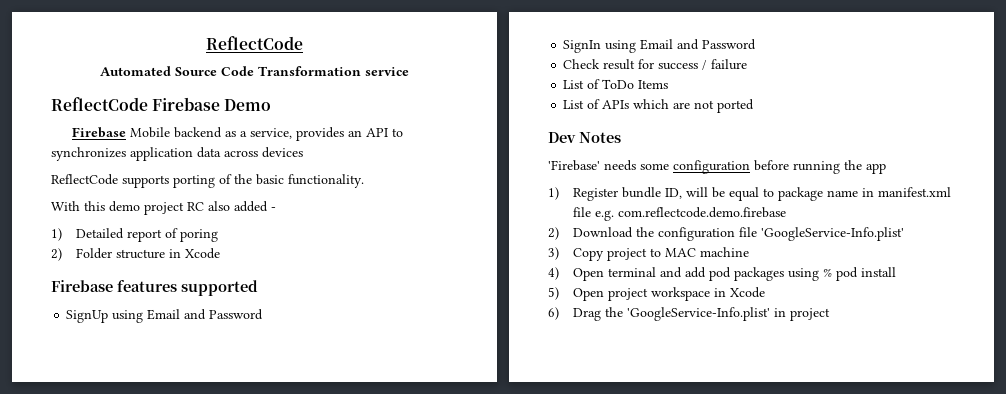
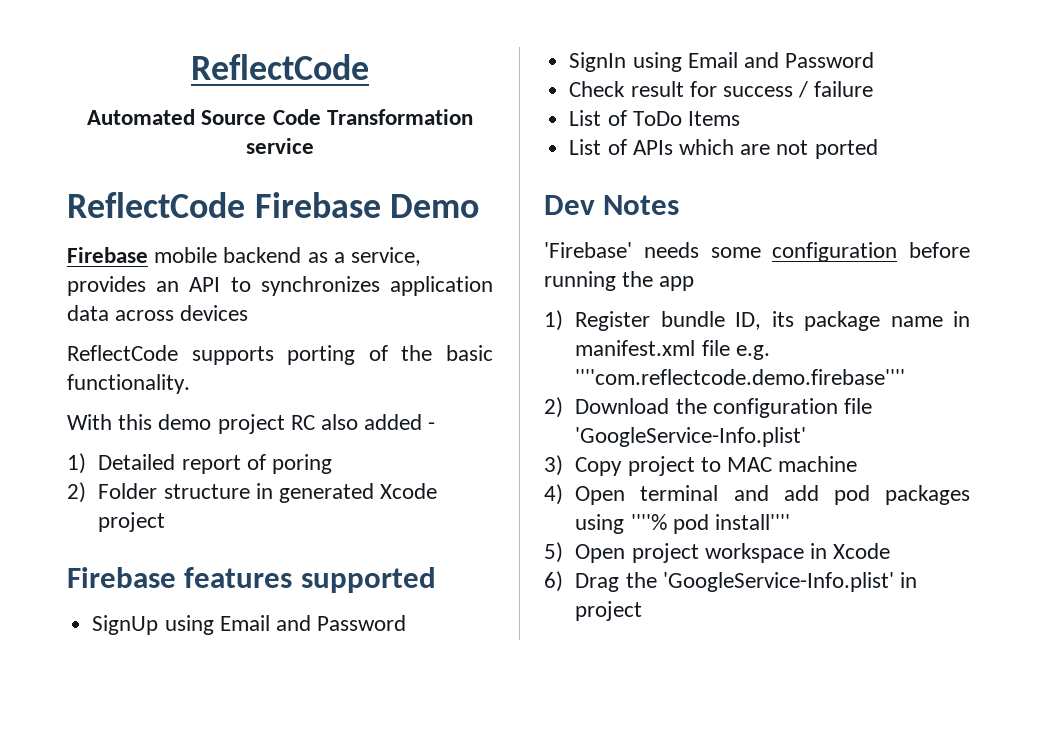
- Firebase Mobile backend as a service, provides an API to synchronizes application data across devices
+ Firebase mobile backend as a service, provides an API to synchronizes application data across devices
- 2) Folder structure in Xcode
+ 2) Folder structure in generated Xcode project
- 1) Register bundle ID, will be equal to package name in manifest.xml file e.g. com.reflectcode.demo.firebase
+ 1) Register bundle ID, its package name in manifest.xml file e.g. ''''com.reflectcode.demo.firebase''''
- 4) Open terminal and add pod packages using % pod install
+ 4) Open terminal and add pod packages using ''''% pod install''''

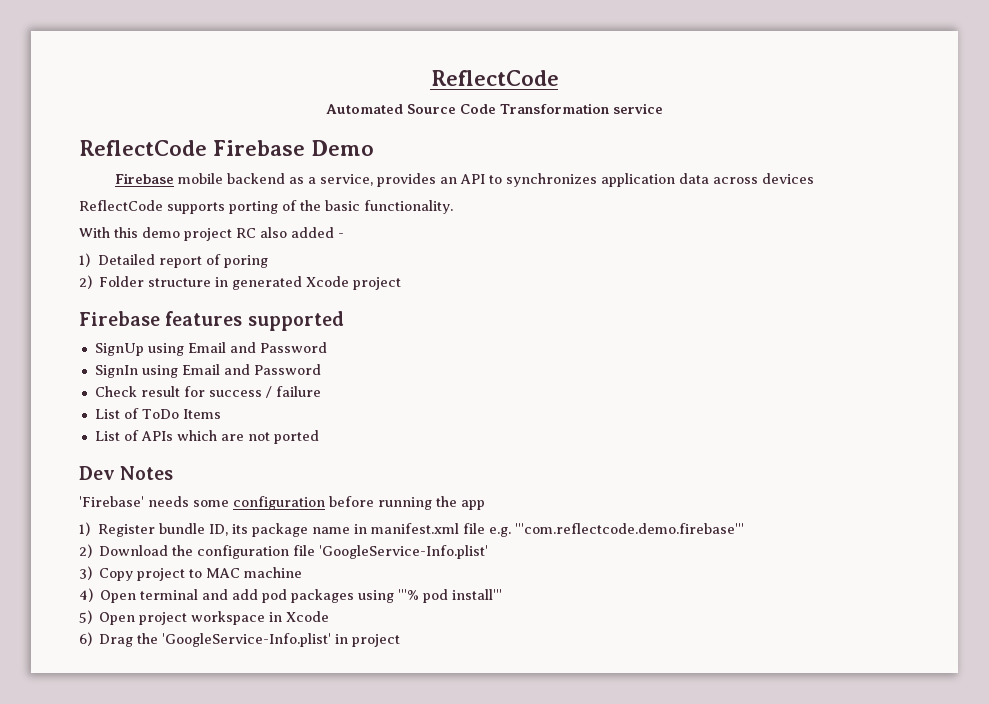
- 1) Register bundle ID, its package name in manifest.xml file e.g. ''''com.reflectcode.demo.firebase''''
+ 1) Register bundle ID, its package name in manifest.xml file e.g. '''com.reflectcode.demo.firebase'''
- 4) Open terminal and add pod packages using ''''% pod install''''
+ 4) Open terminal and add pod packages using '''% pod install'''

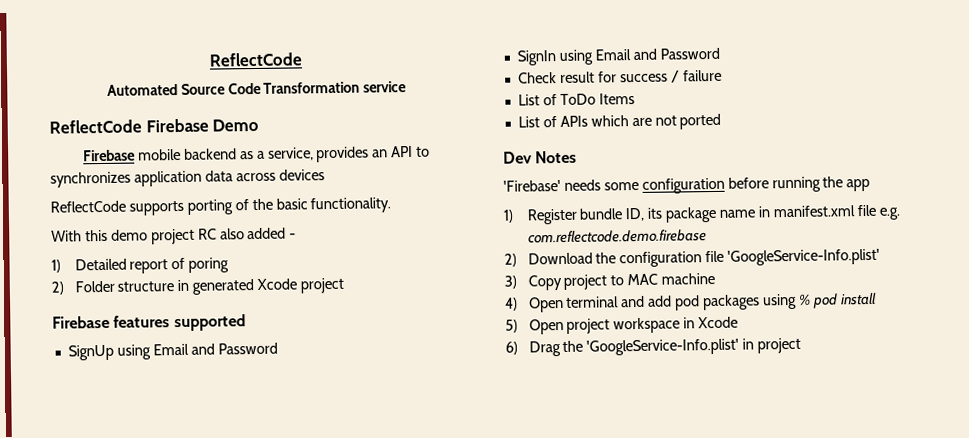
- 1) Register bundle ID, its package name in manifest.xml file e.g. '''com.reflectcode.demo.firebase'''
+ 1) Register bundle ID, its package name in manifest.xml file e.g. com.reflectcode.demo.firebase
- 4) Open terminal and add pod packages using '''% pod install'''
+ 4) Open terminal and add pod packages using % pod install

